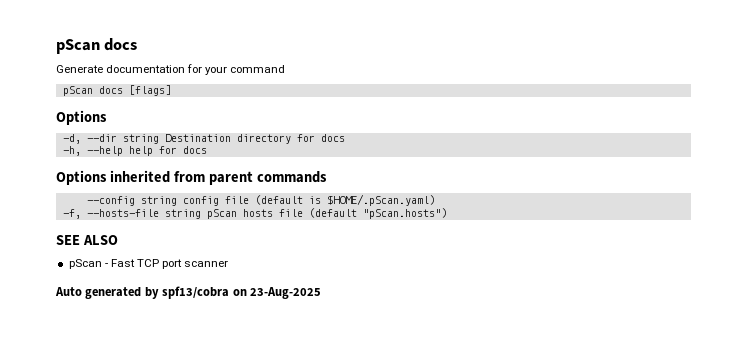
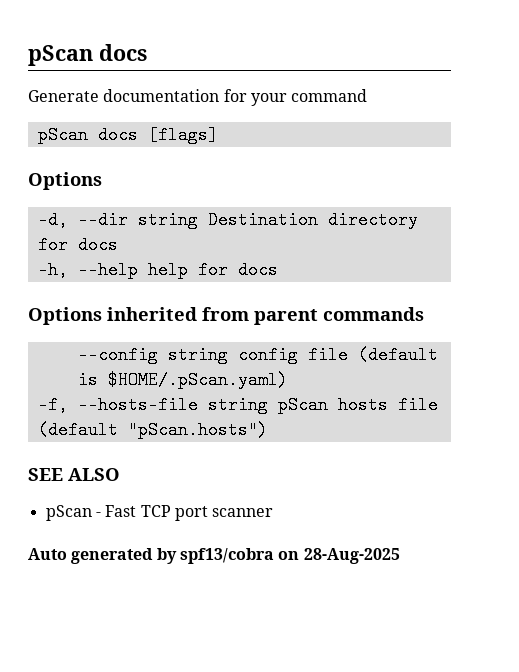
- Auto generated by spf13/cobra on 23-Aug-2025
+ Auto generated by spf13/cobra on 28-Aug-2025

